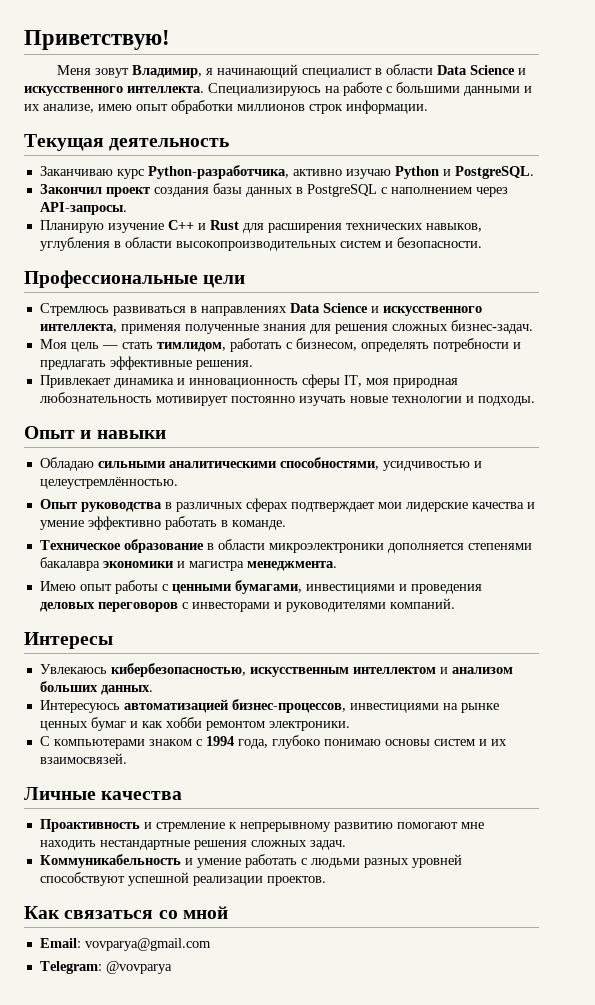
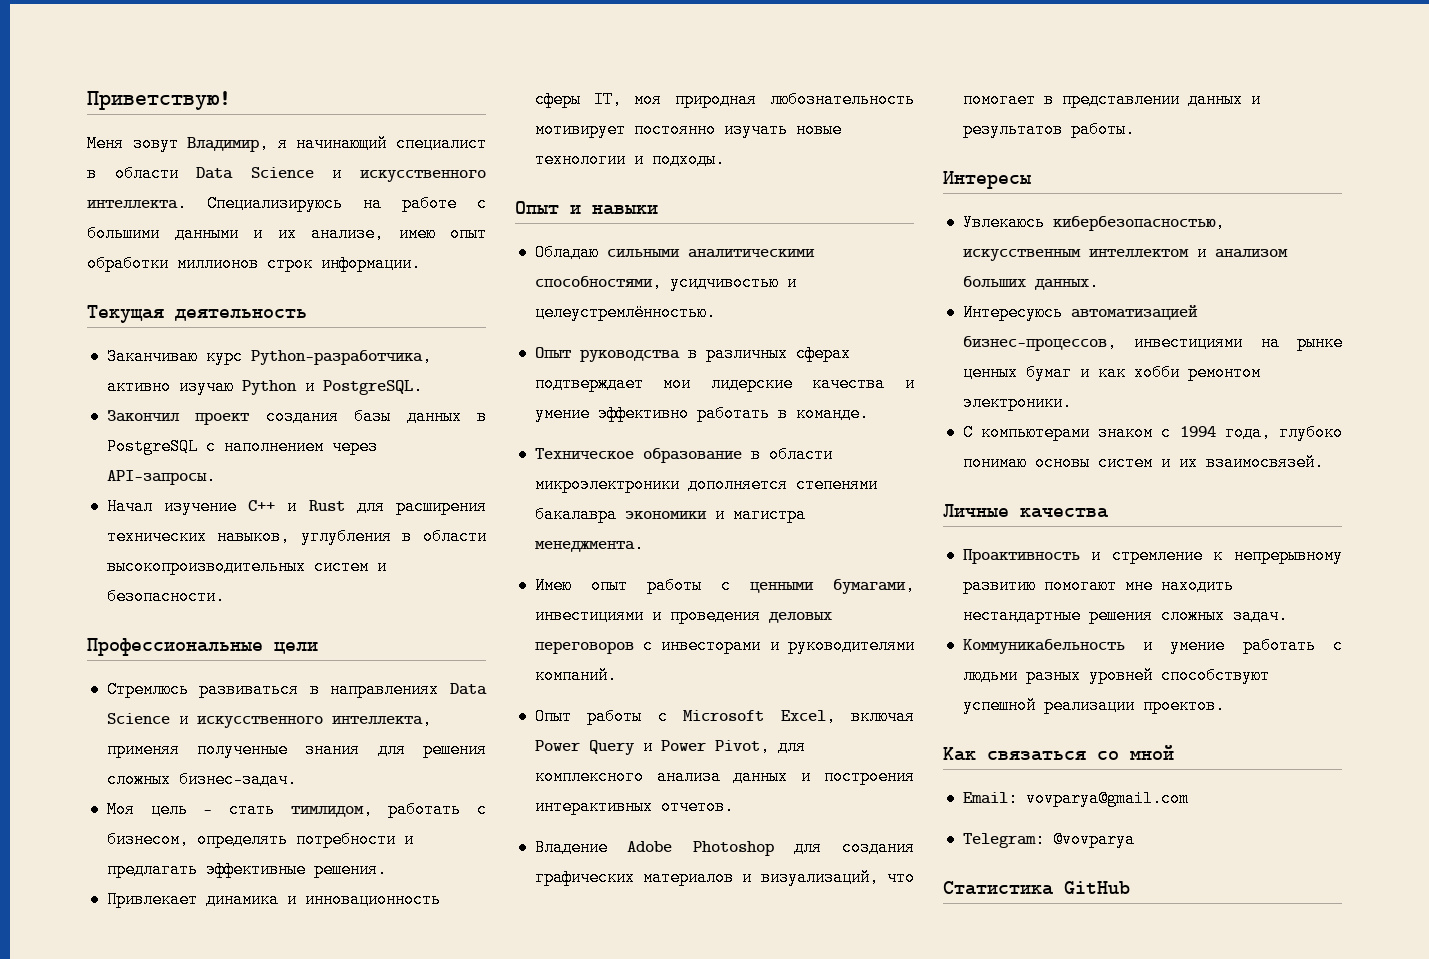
- Планирую изучение C++ и Rust для расширения технических навыков, углубления в области высокопроизводительных систем и безопасности.
+ Начал изучение C++ и Rust для расширения технических навыков, углубления в области высокопроизводительных систем и безопасности.
+ Опыт работы с Microsoft Excel, включая Power Query и Power Pivot, для комплексного анализа данных и построения интерактивных отчетов.
+ Владение Adobe Photoshop для создания графических материалов и визуализаций, что помогает в представлении данных и результатов работы.
+ Статистика GitHub

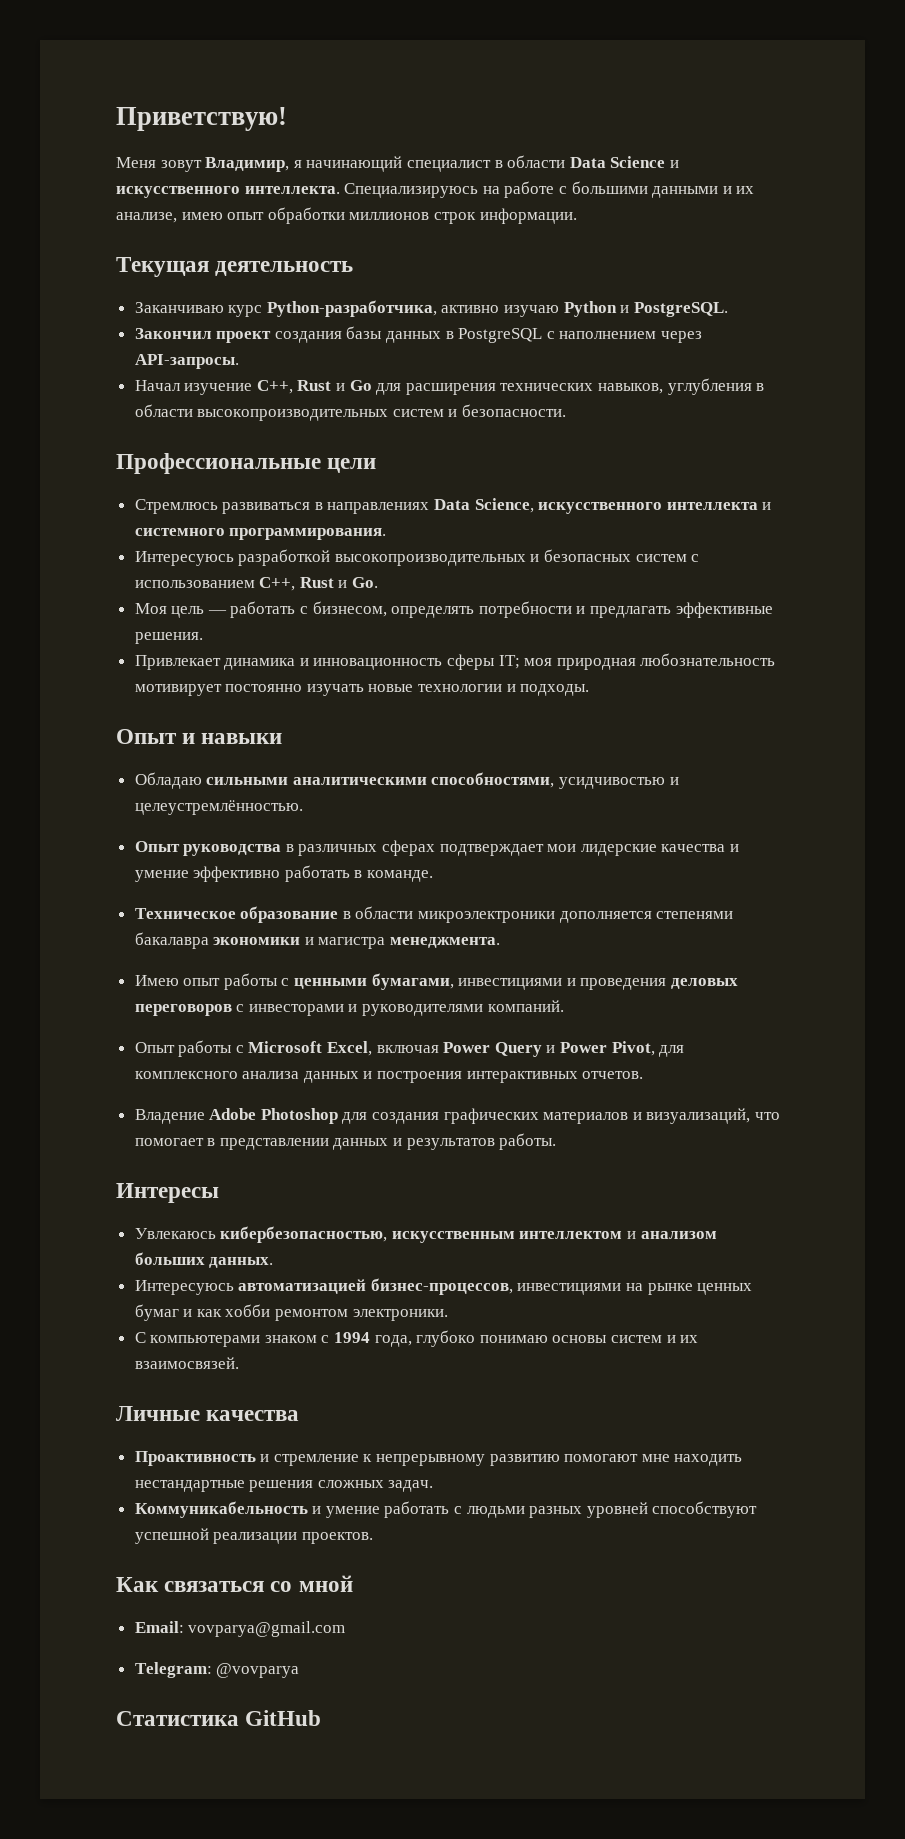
- Начал изучение C++ и Rust для расширения технических навыков, углубления в области высокопроизводительных систем и безопасности.
+ Начал изучение C++, Rust и Go для расширения технических навыков, углубления в области высокопроизводительных систем и безопасности.
- Стремлюсь развиваться в направлениях Data Science и искусственного интеллекта, применяя полученные знания для решения сложных бизнес-задач.
+ Стремлюсь развиваться в направлениях Data Science, искусственного интеллекта и системного программирования.
+ Интересуюсь разработкой высокопроизводительных и безопасных систем с использованием C++, Rust и Go.
- Моя цель — стать тимлидом, работать с бизнесом, определять потребности и предлагать эффективные решения.
+ Моя цель — работать с бизнесом, определять потребности и предлагать эффективные решения.
- Привлекает динамика и инновационность сферы IT, моя природная любознательность мотивирует постоянно изучать новые технологии и подходы.
+ Привлекает динамика и инновационность сферы IT; моя природная любознательность мотивирует постоянно изучать новые технологии и подходы.

